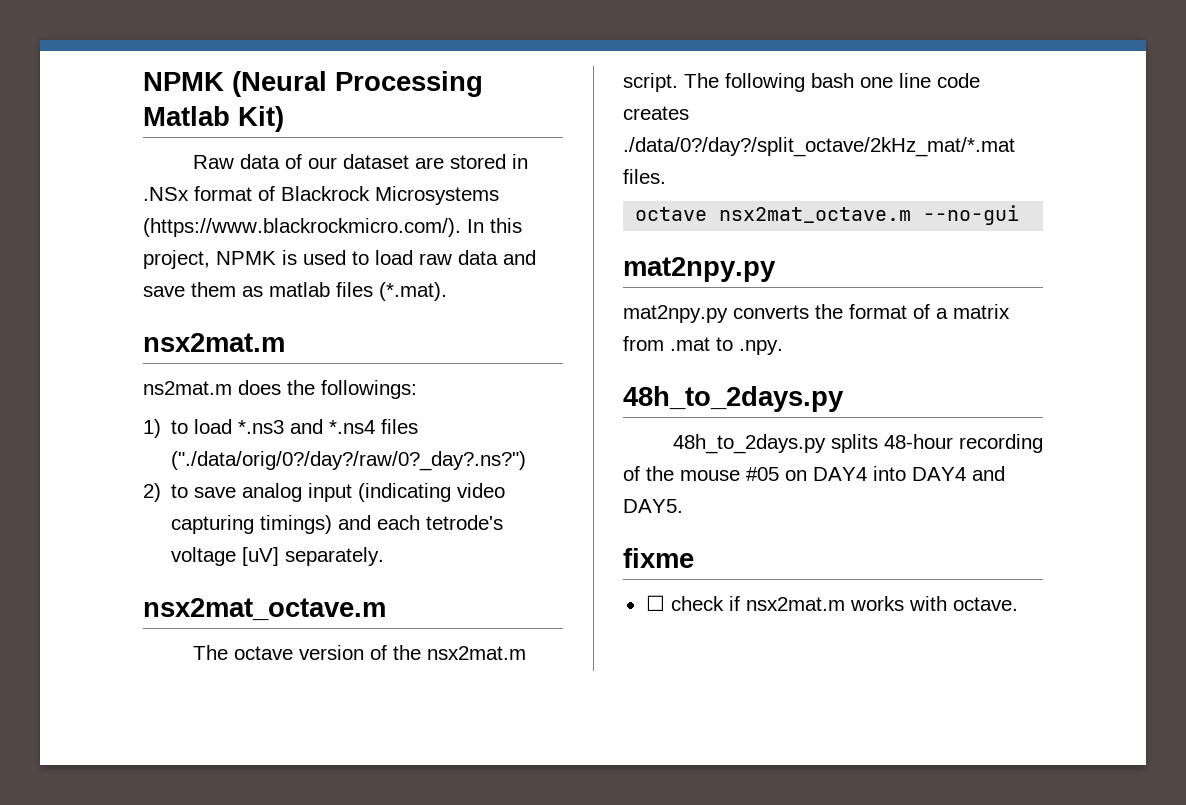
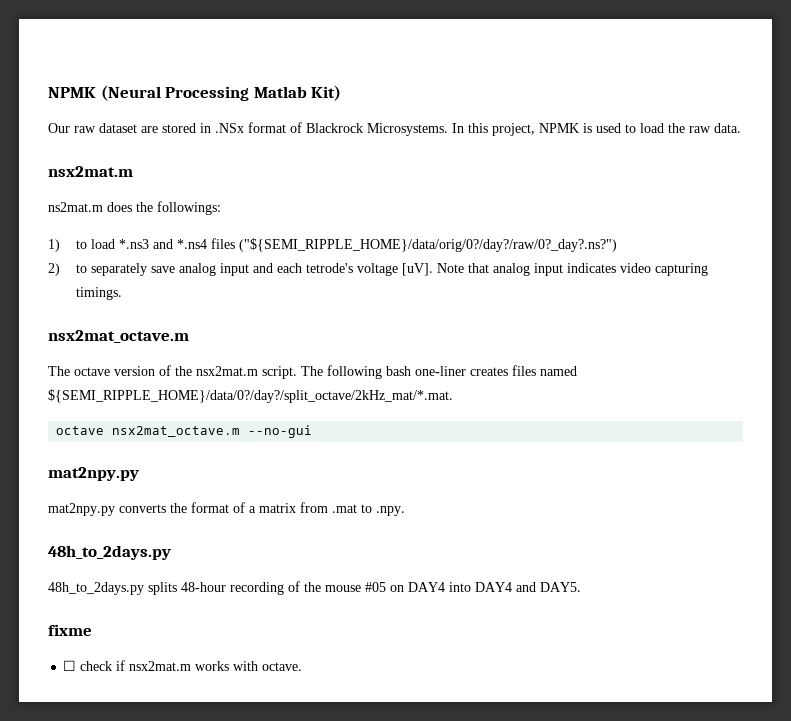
- Raw data of our dataset are stored in .NSx format of Blackrock Microsystems (https://www.blackrockmicro.com/). In this project, NPMK is used to load raw data and save them as matlab files (*.mat).
+ Our raw dataset are stored in .NSx format of Blackrock Microsystems. In this project, NPMK is used to load the raw data.
- 1) to load *.ns3 and *.ns4 files ("./data/orig/0?/day?/raw/0?_day?.ns?")
+ 1) to load *.ns3 and *.ns4 files ("${SEMI_RIPPLE_HOME}/data/orig/0?/day?/raw/0?_day?.ns?")
- 2) to save analog input (indicating video capturing timings) and each tetrode's voltage [uV] separately.
+ 2) to separately save analog input and each tetrode's voltage [uV]. Note that analog input indicates video capturing timings.
- The following bash one line code creates ./data/0?/day?/split_octave/2kHz_mat/*.mat files.
+ The following bash one-liner creates files named ${SEMI_RIPPLE_HOME}/data/0?/day?/split_octave/2kHz_mat/*.mat.

